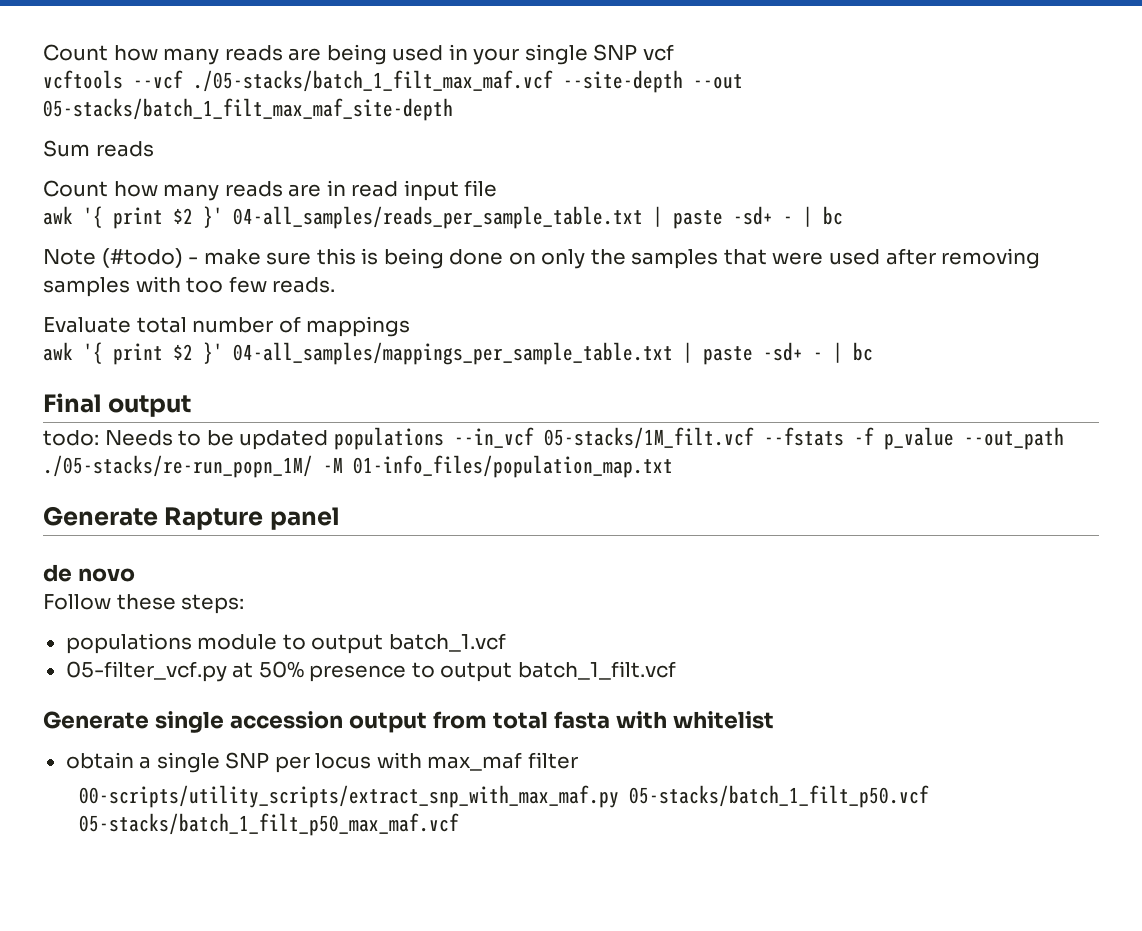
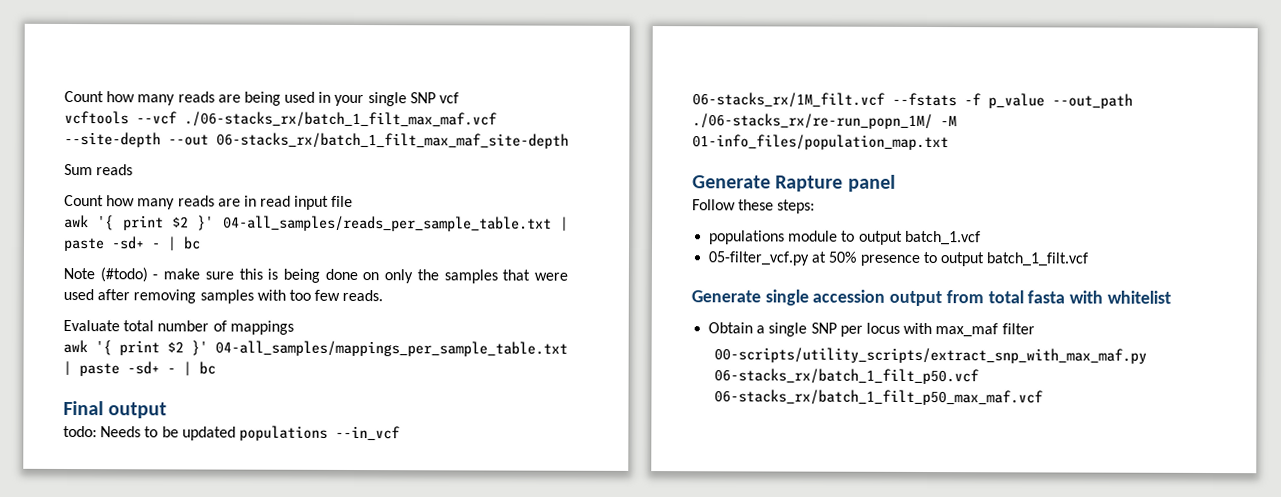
- vcftools --vcf ./05-stacks/batch_1_filt_max_maf.vcf --site-depth --out 05-stacks/batch_1_filt_max_maf_site-depth
+ vcftools --vcf ./06-stacks_rx/batch_1_filt_max_maf.vcf --site-depth --out 06-stacks_rx/batch_1_filt_max_maf_site-depth
- todo: Needs to be updated populations --in_vcf 05-stacks/1M_filt.vcf --fstats -f p_value --out_path ./05-stacks/re-run_popn_1M/ -M 01-info_files/population_map.txt
+ todo: Needs to be updated populations --in_vcf 06-stacks_rx/1M_filt.vcf --fstats -f p_value --out_path ./06-stacks_rx/re-run_popn_1M/ -M 01-info_files/population_map.txt
- de novo
- obtain a single SNP per locus with max_maf filter
+ Obtain a single SNP per locus with max_maf filter
- 00-scripts/utility_scripts/extract_snp_with_max_maf.py 05-stacks/batch_1_filt_p50.vcf 05-stacks/batch_1_filt_p50_max_maf.vcf
+ 00-scripts/utility_scripts/extract_snp_with_max_maf.py 06-stacks_rx/batch_1_filt_p50.vcf 06-stacks_rx/batch_1_filt_p50_max_maf.vcf

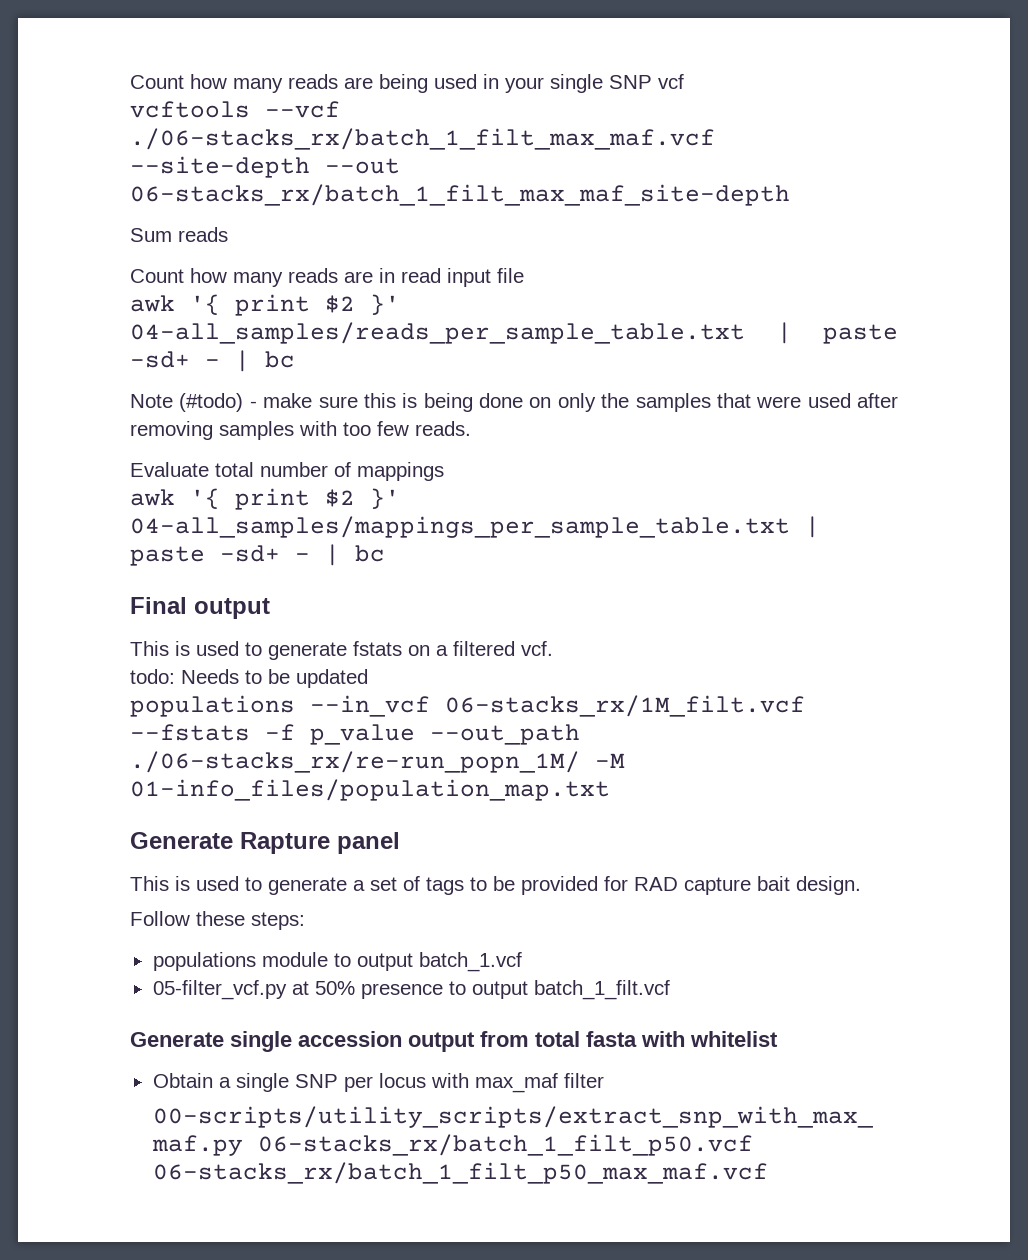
+ This is used to generate fstats on a filtered vcf.
- todo: Needs to be updated populations --in_vcf 06-stacks_rx/1M_filt.vcf --fstats -f p_value --out_path ./06-stacks_rx/re-run_popn_1M/ -M 01-info_files/population_map.txt
+ todo: Needs to be updated
+ populations --in_vcf 06-stacks_rx/1M_filt.vcf --fstats -f p_value --out_path ./06-stacks_rx/re-run_popn_1M/ -M 01-info_files/population_map.txt
+ This is used to generate a set of tags to be provided for RAD capture bait design.

